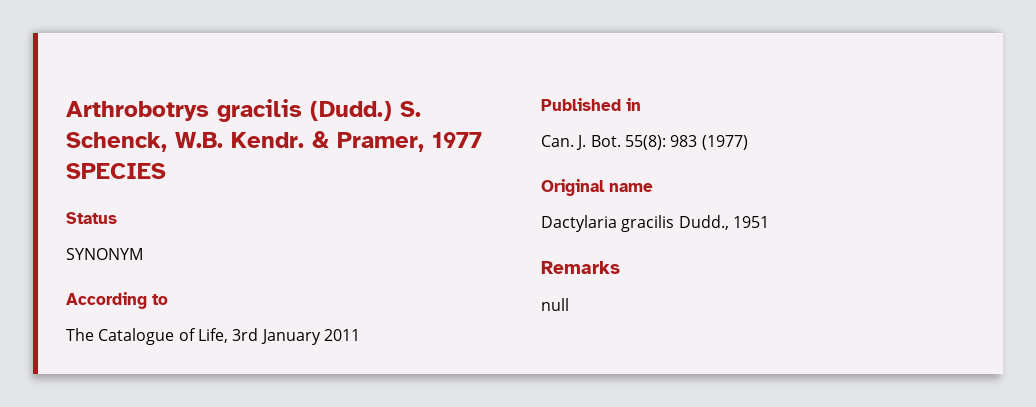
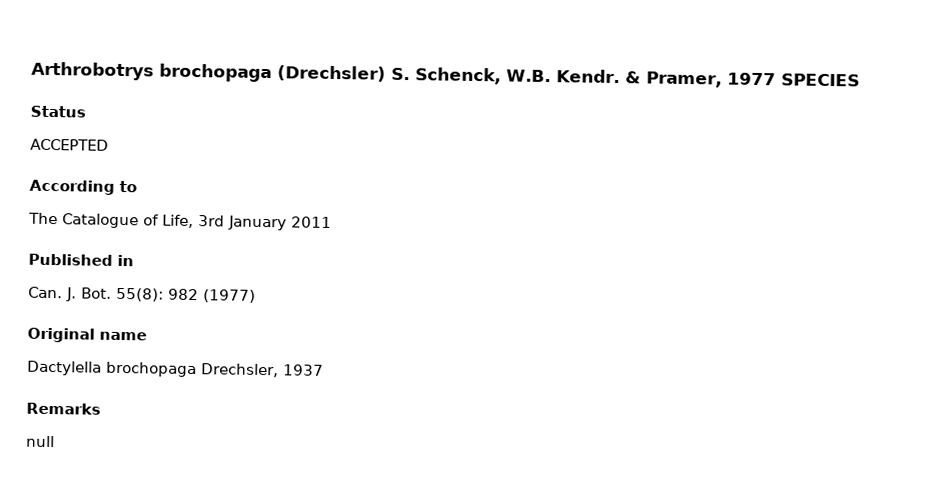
- Arthrobotrys gracilis (Dudd.) S. Schenck, W.B. Kendr.
+ Arthrobotrys brochopaga (Drechsler) S. Schenck, W.B. Kendr.
- SYNONYM
+ ACCEPTED
- Can. J. Bot. 55(8): 983 (1977)
+ Can. J. Bot. 55(8): 982 (1977)
- Dactylaria gracilis Dudd., 1951
+ Dactylella brochopaga Drechsler, 1937

